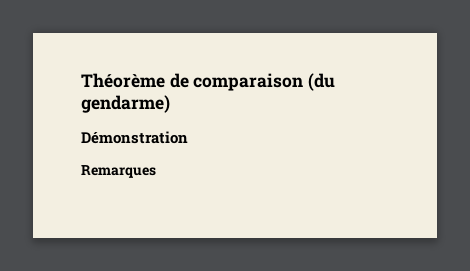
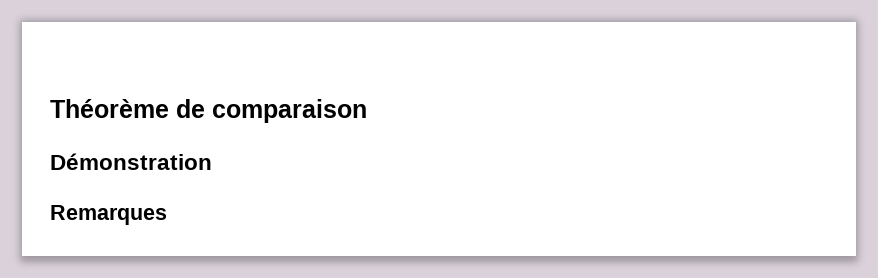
- Théorème de comparaison (du gendarme)
+ Théorème de comparaison

